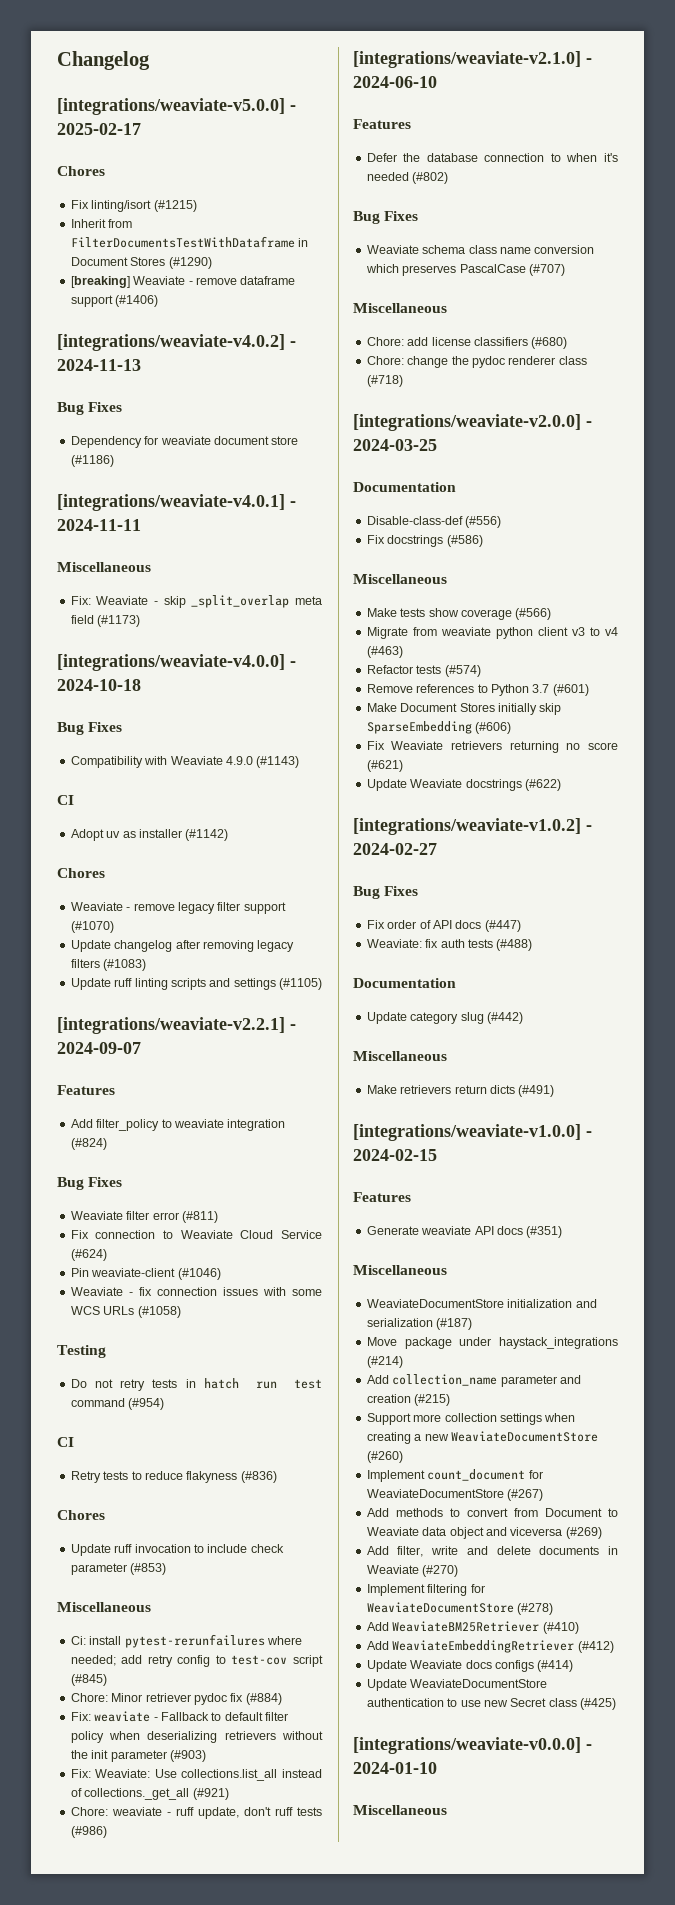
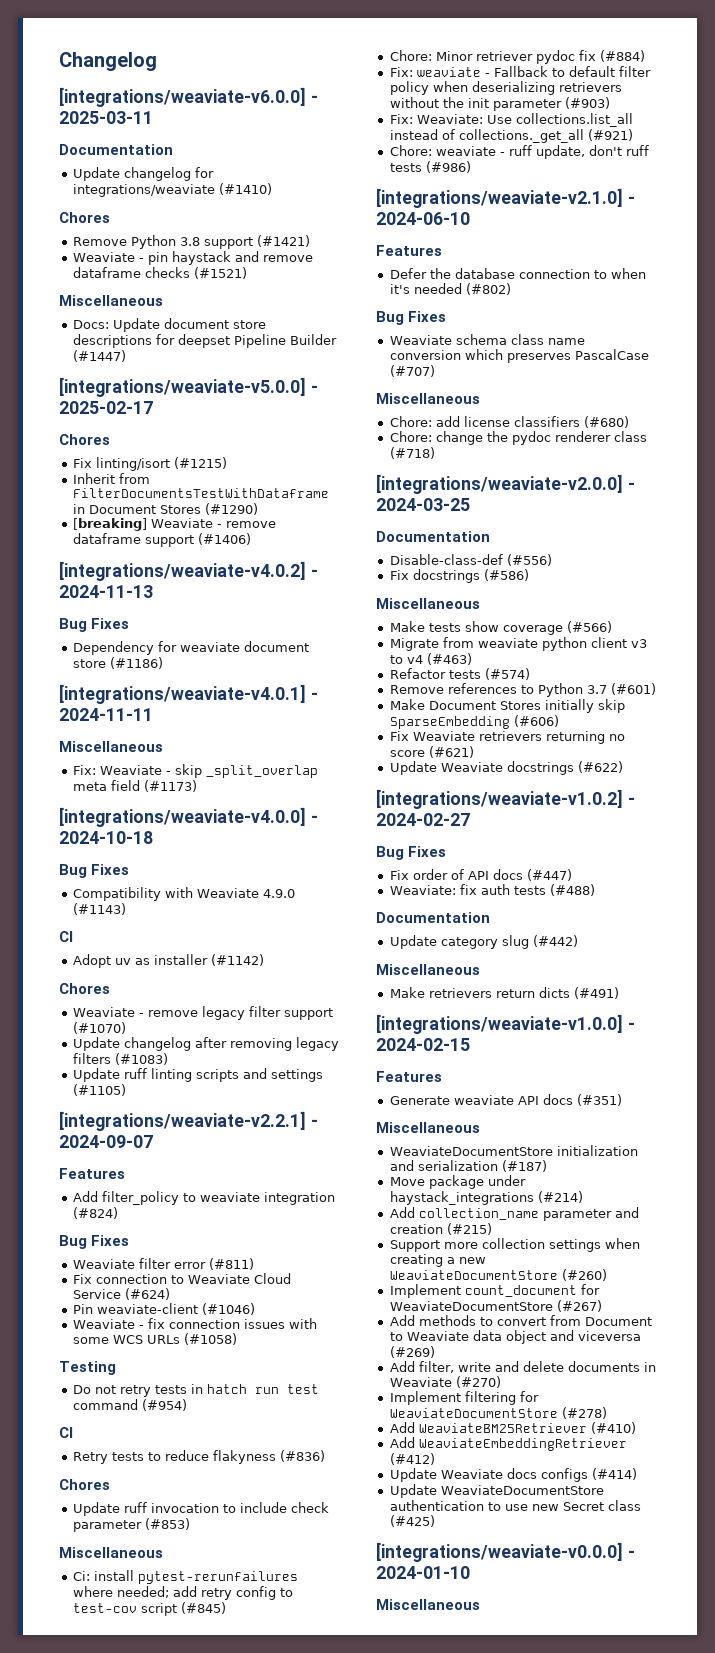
+ [integrations/weaviate-v6.0.0] - 2025-03-11
+ Documentation
+ Update changelog for integrations/weaviate (#1410)
+ Chores
+ Remove Python 3.8 support (#1421)
+ Weaviate - pin haystack and remove dataframe checks (#1521)
+ Miscellaneous
+ Docs: Update document store descriptions for deepset Pipeline Builder (#1447)

